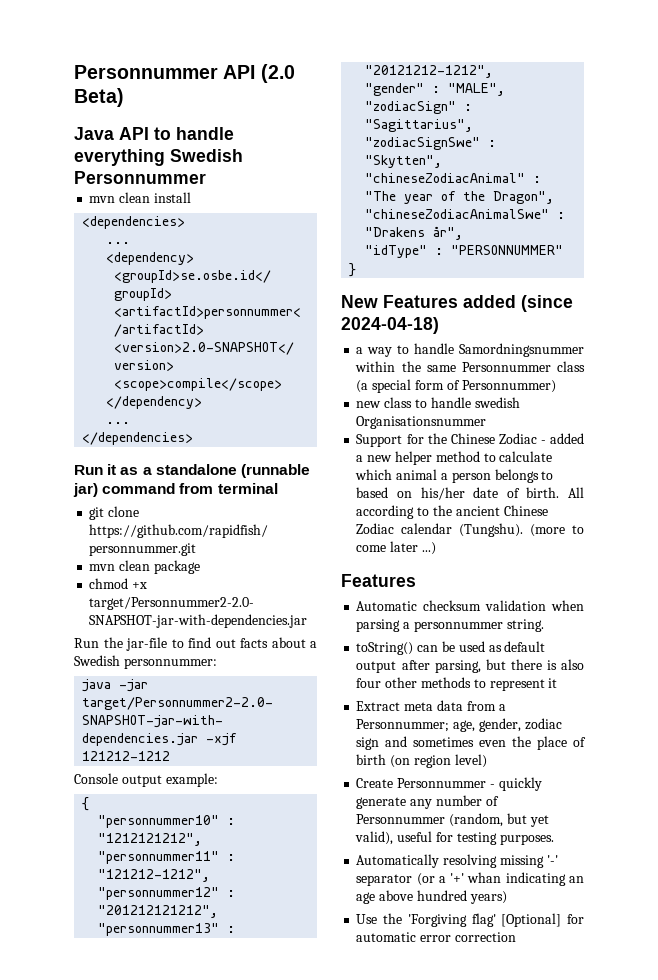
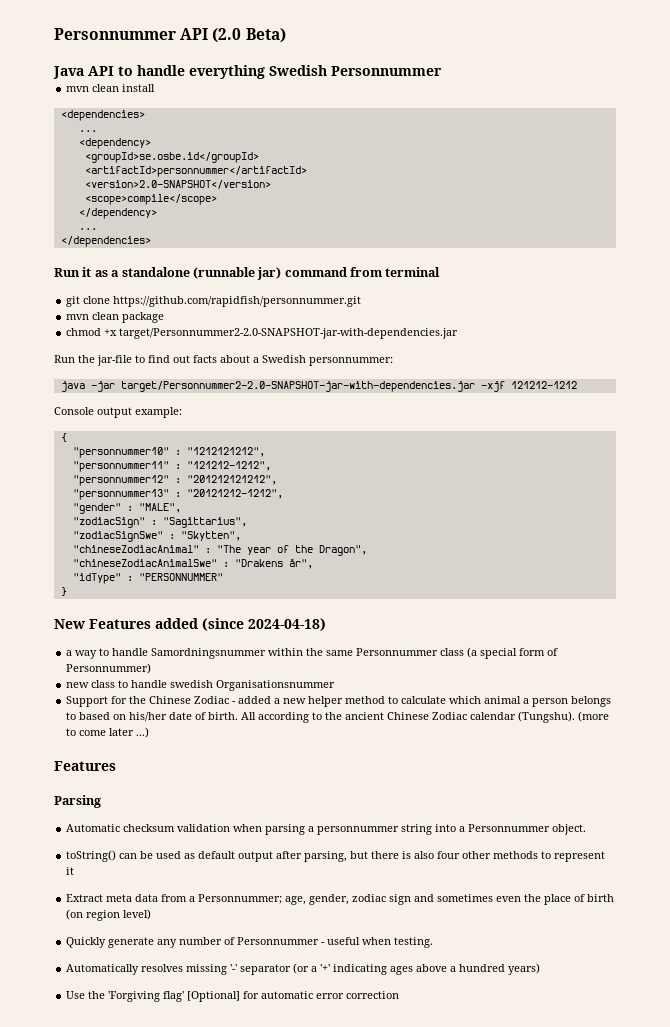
+ Parsing
- Automatic checksum validation when parsing a personnummer string.
+ Automatic checksum validation when parsing a personnummer string into a Personnummer object.
- Create Personnummer - quickly generate any number of Personnummer (random, but yet valid), useful for testing purposes.
+ Quickly generate any number of Personnummer - useful when testing.
- Automatically resolving missing '-' separator (or a '+' whan indicating an age above hundred years)
+ Automatically resolves missing '-' separator (or a '+' indicating ages above a hundred years)

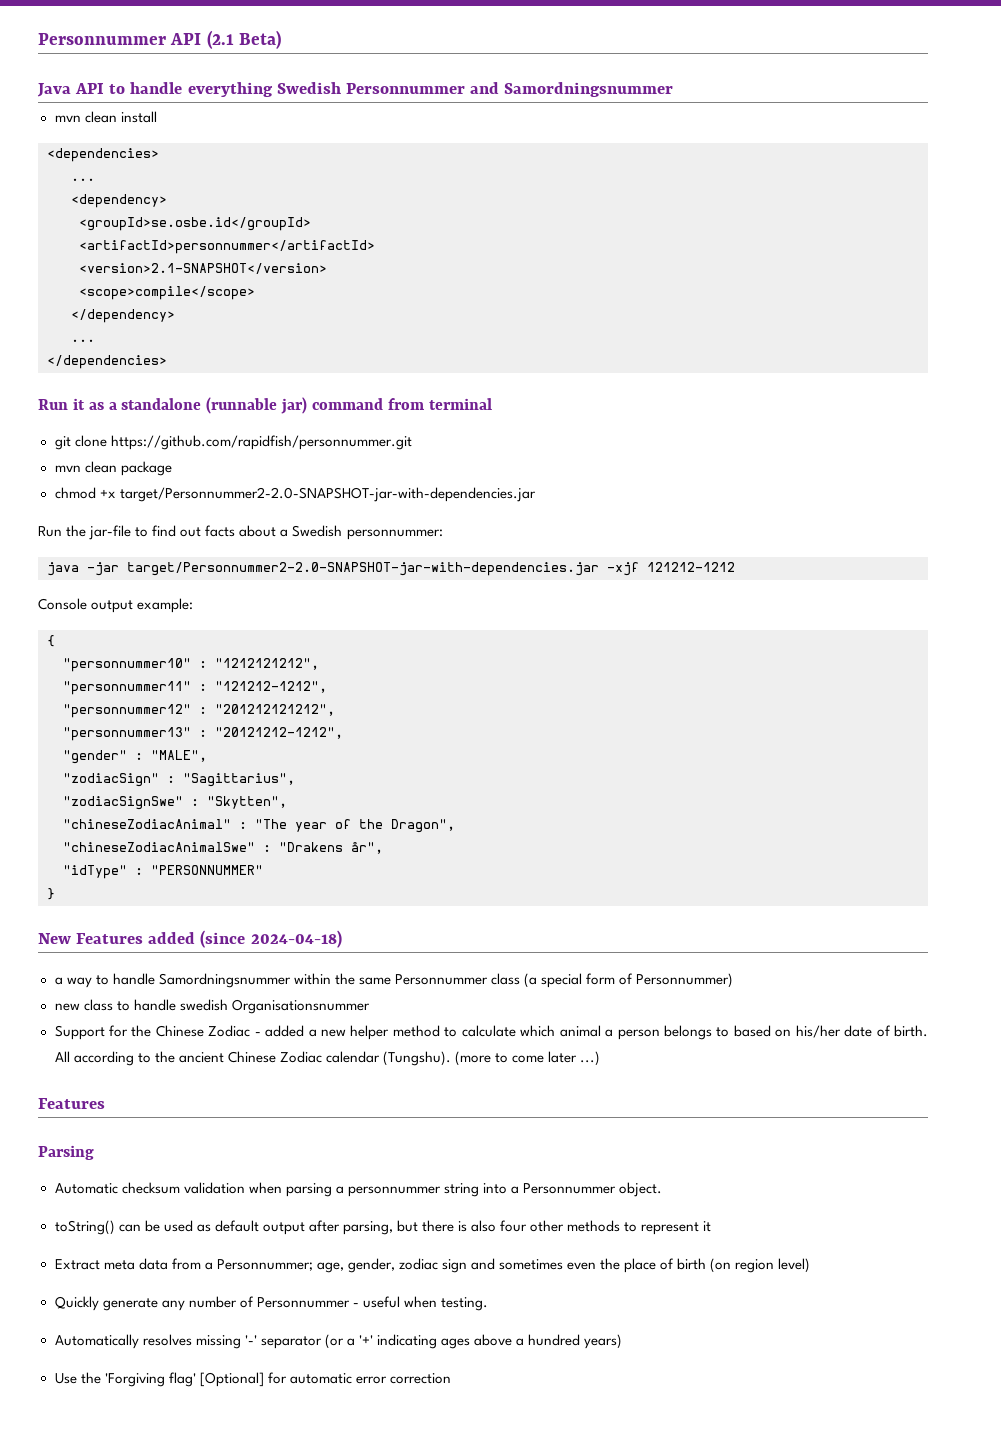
- Personnummer API (2.0 Beta)
+ Personnummer API (2.1 Beta)
- Java API to handle everything Swedish Personnummer
+ Java API to handle everything Swedish Personnummer and Samordningsnummer
- <version>2.0-SNAPSHOT</version>
+ <version>2.1-SNAPSHOT</version>

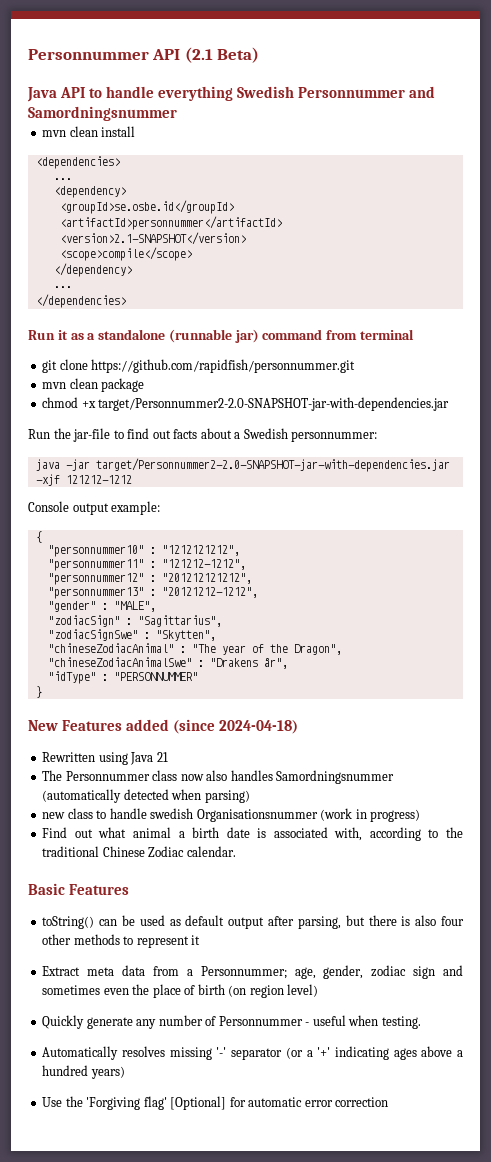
- a way to handle Samordningsnummer within the same Personnummer class (a special form of Personnummer)
+ Rewritten using Java 21
+ The Personnummer class now also handles Samordningsnummer (automatically detected when parsing)
- new class to handle swedish Organisationsnummer
- Support for the Chinese Zodiac - added a new helper method to calculate which animal a person belongs to based on his/her date of birth. All according to the ancient Chinese Zodiac calendar (Tungshu). (more to come later ...)
- Features
- Parsing
- Automatic checksum validation when parsing a personnummer string into a Personnummer object.
+ new class to handle swedish Organisationsnummer (work in progress)
+ Find out what animal a birth date is associated with, according to the traditional Chinese Zodiac calendar.
+ Basic Features

